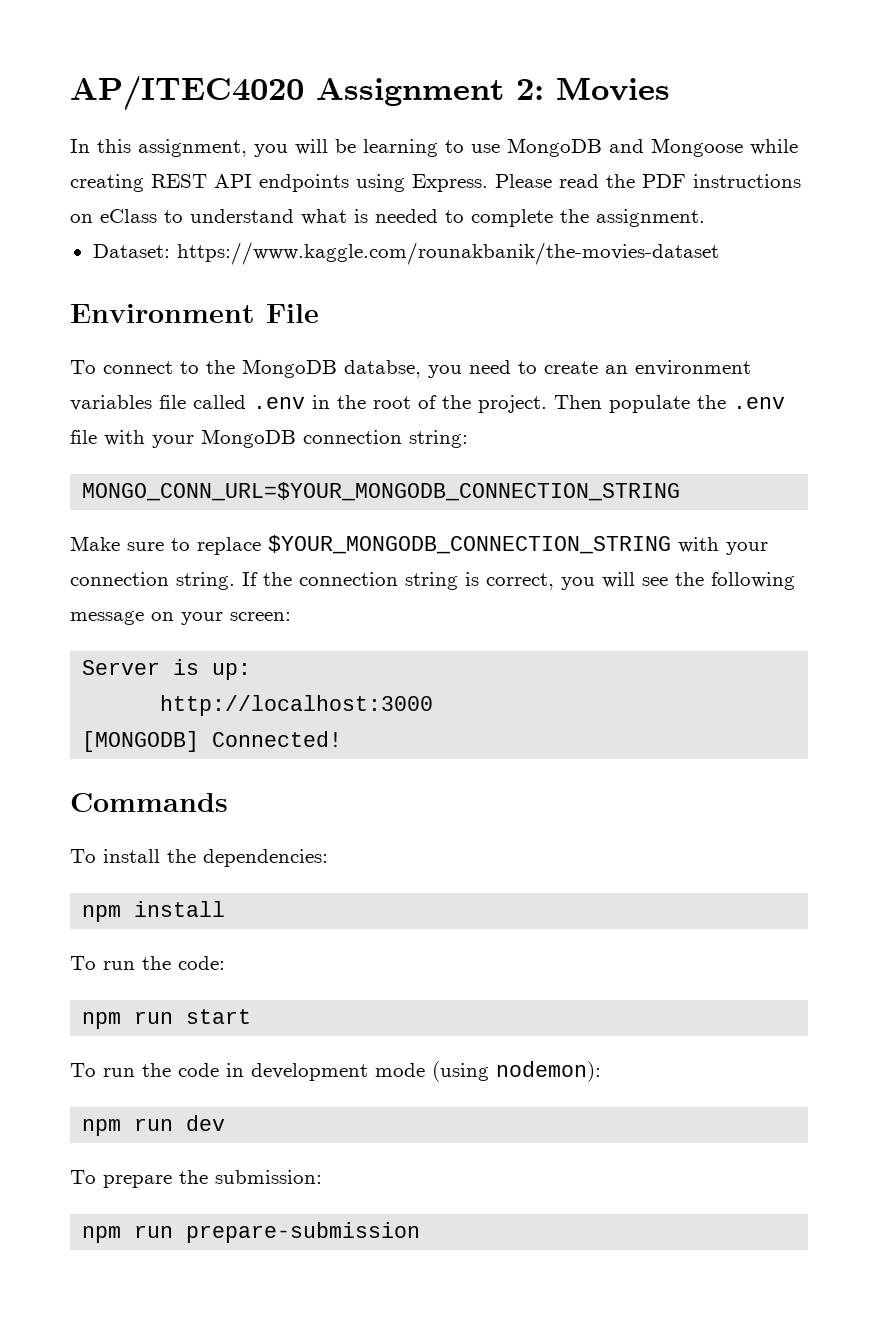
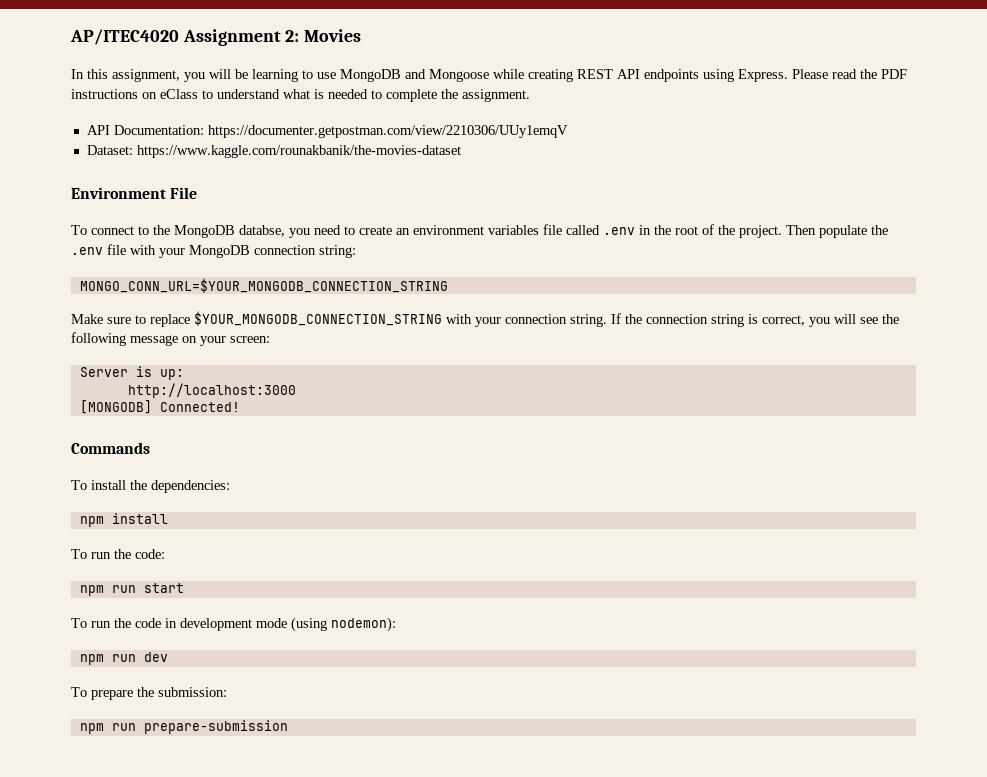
+ API Documentation: https://documenter.getpostman.com/view/2210306/UUy1emqV

